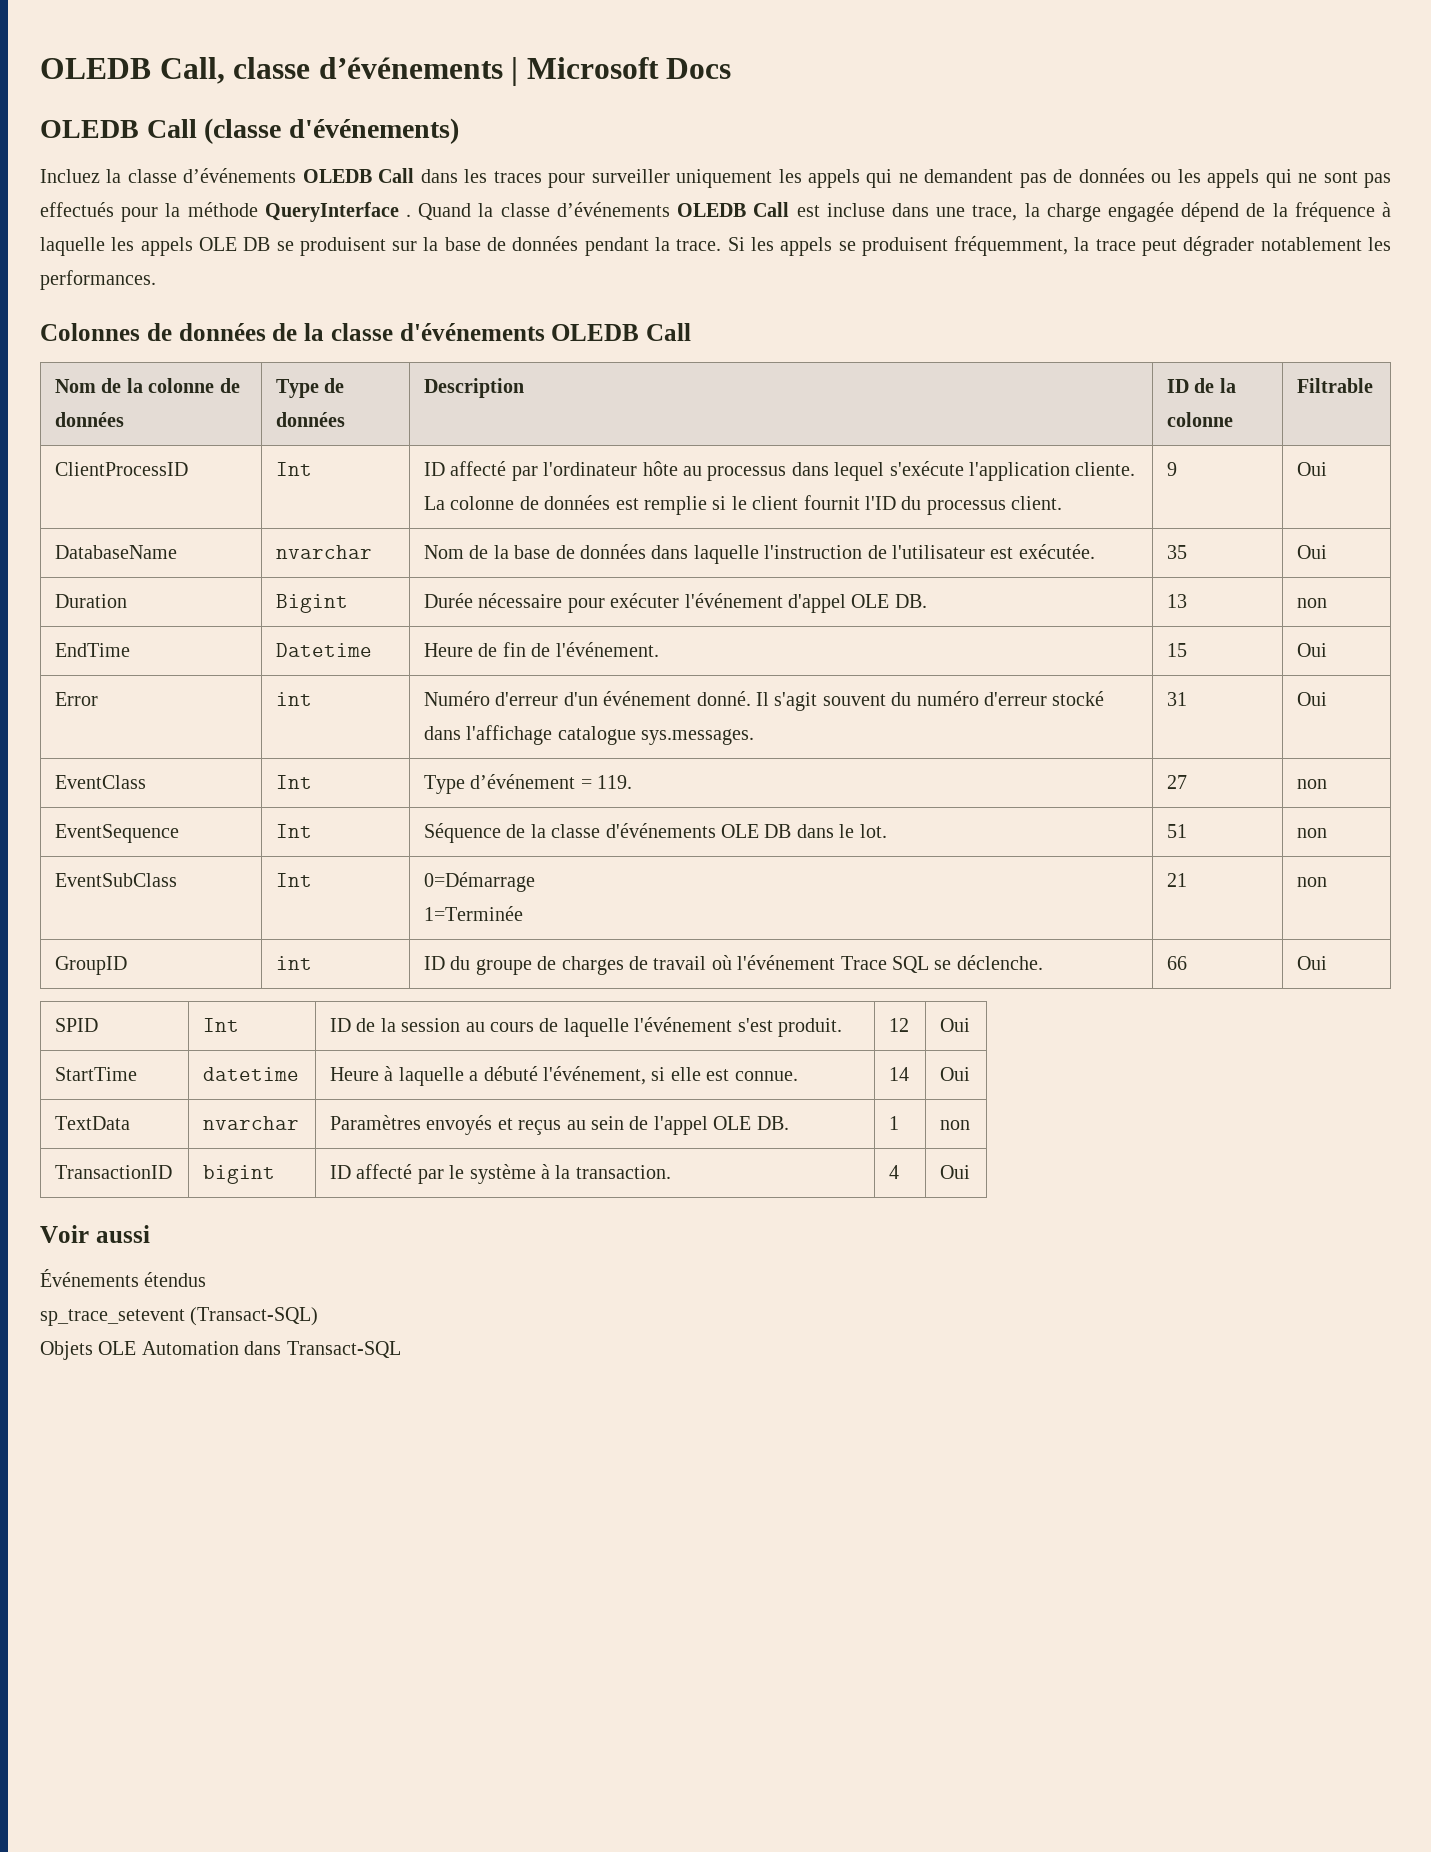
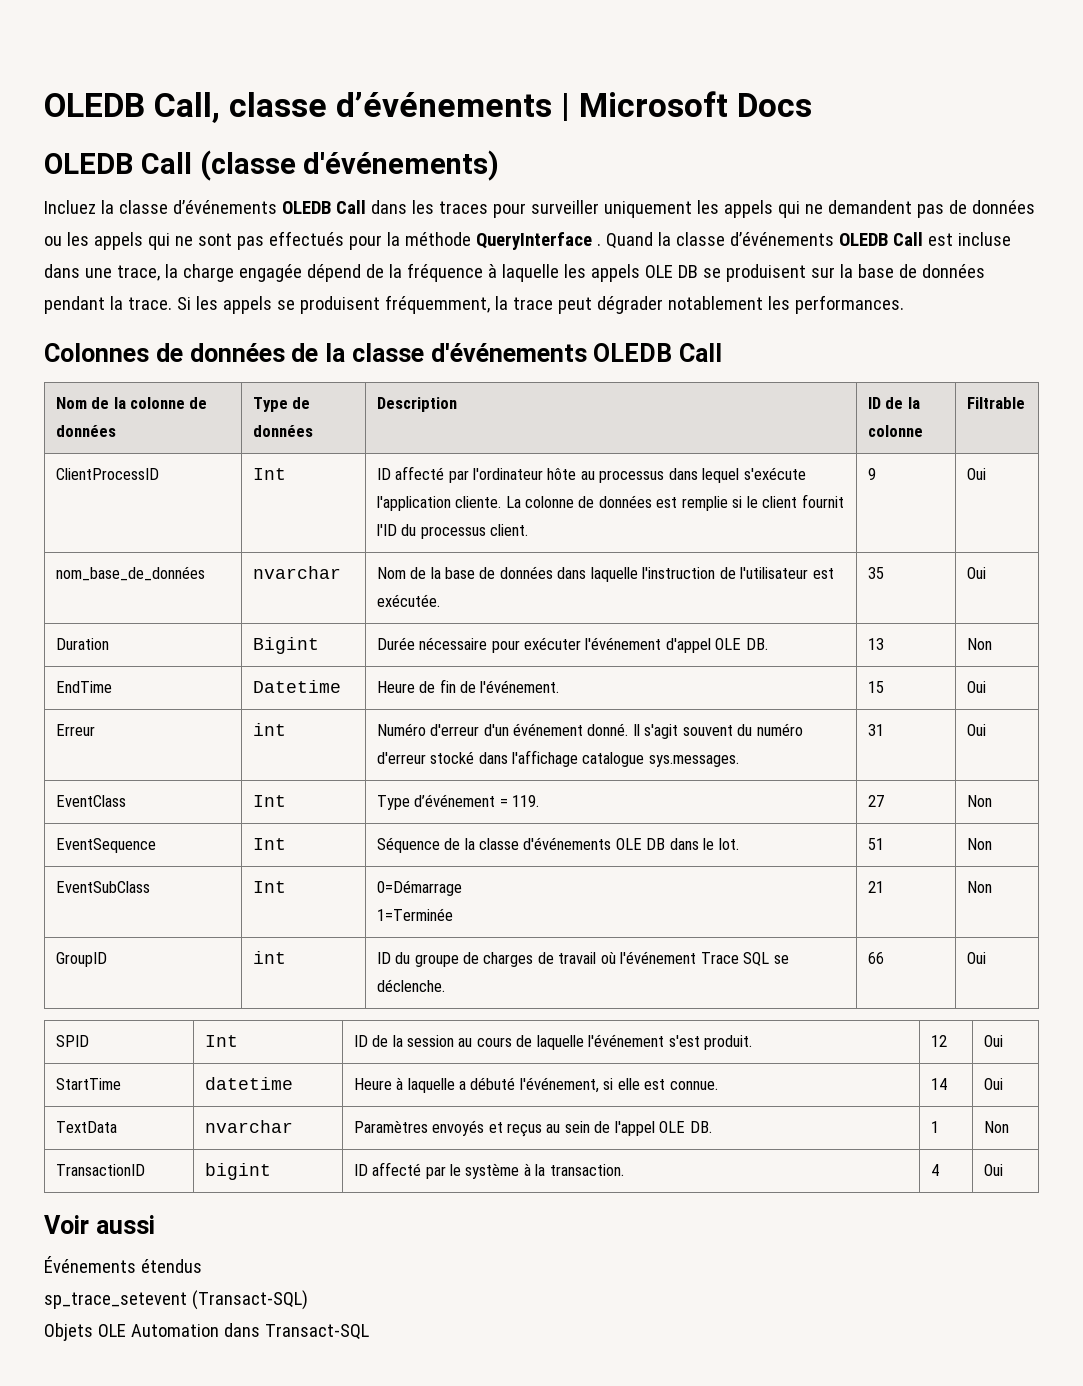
- DatabaseName | nvarchar | Nom de la base de données dans laquelle l'instruction de l'utilisateur est exécutée. | 35 | Oui
+ nom_base_de_données | nvarchar | Nom de la base de données dans laquelle l'instruction de l'utilisateur est exécutée. | 35 | Oui
- Duration | Bigint | Durée nécessaire pour exécuter l'événement d'appel OLE DB. | 13 | non
+ Duration | Bigint | Durée nécessaire pour exécuter l'événement d'appel OLE DB. | 13 | Non
- Error | int | Numéro d'erreur d'un événement donné. Il s'agit souvent du numéro d'erreur stocké dans l'affichage catalogue sys.messages. | 31 | Oui
+ Erreur | int | Numéro d'erreur d'un événement donné. Il s'agit souvent du numéro d'erreur stocké dans l'affichage catalogue sys.messages. | 31 | Oui
- EventClass | Int | Type d’événement = 119. | 27 | non
+ EventClass | Int | Type d’événement = 119. | 27 | Non
- EventSequence | Int | Séquence de la classe d'événements OLE DB dans le lot. | 51 | non
+ EventSequence | Int | Séquence de la classe d'événements OLE DB dans le lot. | 51 | Non
  EventSubClass | Int | 0=Démarrage
- 1=Terminée | 21 | non
+ 1=Terminée | 21 | Non
- TextData | nvarchar | Paramètres envoyés et reçus au sein de l'appel OLE DB. | 1 | non
+ TextData | nvarchar | Paramètres envoyés et reçus au sein de l'appel OLE DB. | 1 | Non

